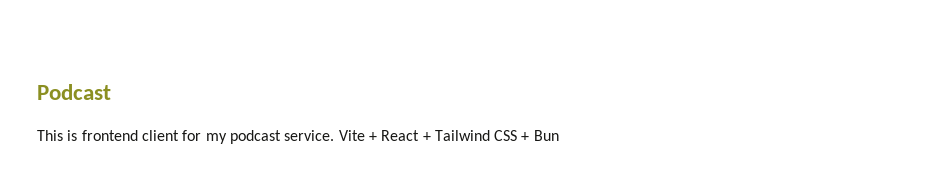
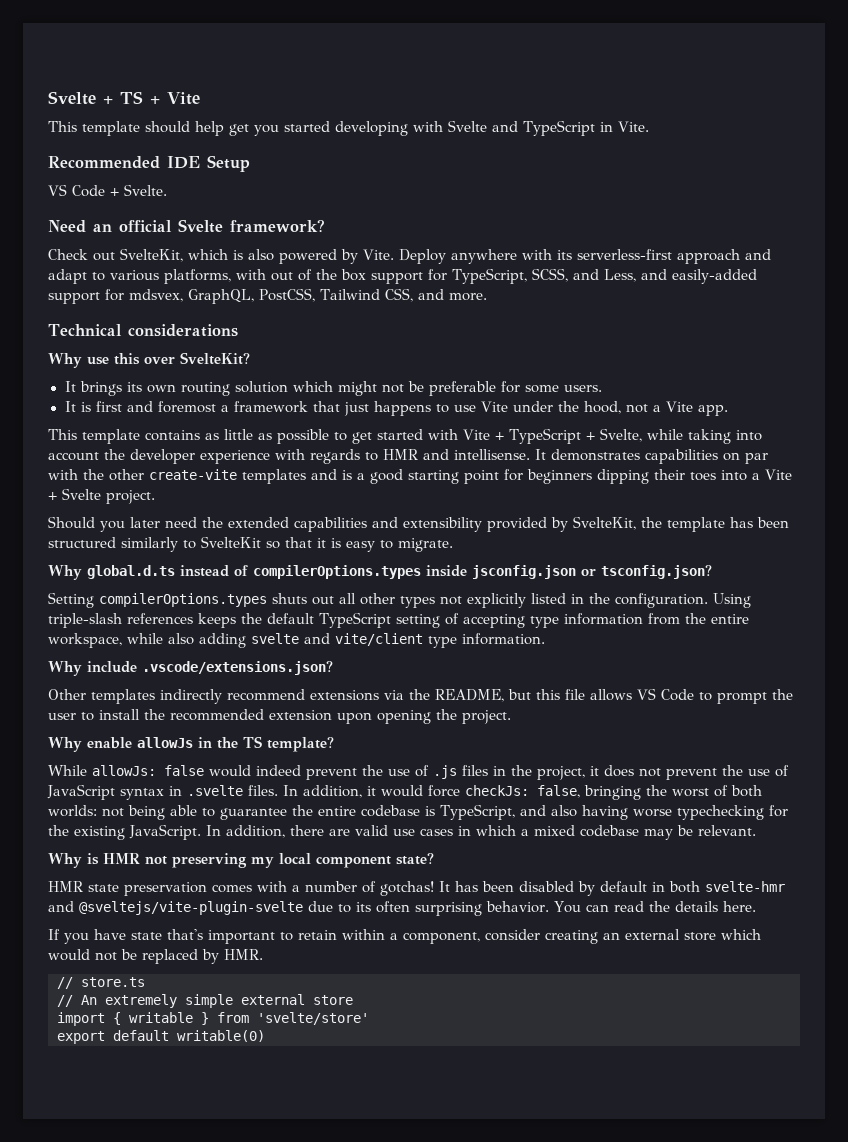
- Podcast
- This is frontend client for my podcast service. Vite + React + Tailwind CSS + Bun
+ Svelte + TS + Vite
+ This template should help get you started developing with Svelte and TypeScript in Vite.
+ Recommended IDE Setup
+ VS Code + Svelte.
+ Need an official Svelte framework?
+ Check out SvelteKit, which is also powered by Vite. Deploy anywhere with its serverless-first approach and adapt to various platforms, with out of the box support for TypeScript, SCSS, and Less, and easily-added support for mdsvex, GraphQL, PostCSS, Tailwind CSS, and more.
+ Technical considerations
+ Why use this over SvelteKit?
+ It brings its own routing solution which might not be preferable for some users.
+ It is first and foremost a framework that just happens to use Vite under the hood, not a Vite app.
+ This template contains as little as possible to get started with Vite + TypeScript + Svelte, while taking into account the developer experience with regards to HMR and intellisense. It demonstrates capabilities on par with the other create-vite templates and is a good starting point for beginners dipping their toes into a Vite + Svelte project.
+ Should you later need the extended capabilities and extensibility provided by SvelteKit, the template has been structured similarly to SvelteKit so that it is easy to migrate.
+ Why global.d.ts instead of compilerOptions.types inside jsconfig.json or tsconfig.json?
+ Setting compilerOptions.types shuts out all other types not explicitly listed in the configuration. Using triple-slash references keeps the default TypeScript setting of accepting type information from the entire workspace, while also adding svelte and vite/client type information.
+ Why include .vscode/extensions.json?
+ Other templates indirectly recommend extensions via the README, but this file allows VS Code to prompt the user to install the recommended extension upon opening the project.
+ Why enable allowJs in the TS template?
+ While allowJs: false would indeed prevent the use of .js files in the project, it does not prevent the use of JavaScript syntax in .svelte files. In addition, it would force checkJs: false, bringing the worst of both worlds: not being able to guarantee the entire codebase is TypeScript, and also having worse typechecking for the existing JavaScript. In addition, there are valid use cases in which a mixed codebase may be relevant.
+ Why is HMR not preserving my local component state?
+ HMR state preservation comes with a number of gotchas! It has been disabled by default in both svelte-hmr and @sveltejs/vite-plugin-svelte due to its often surprising behavior. You can read the details here.
+ If you have state that's important to retain within a component, consider creating an external store which would not be replaced by HMR.
+ // store.ts
+ // An extremely simple external store
+ import { writable } from 'svelte/store'
+ export default writable(0)

